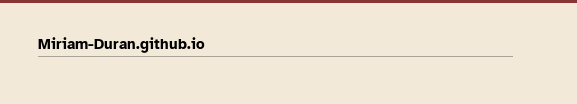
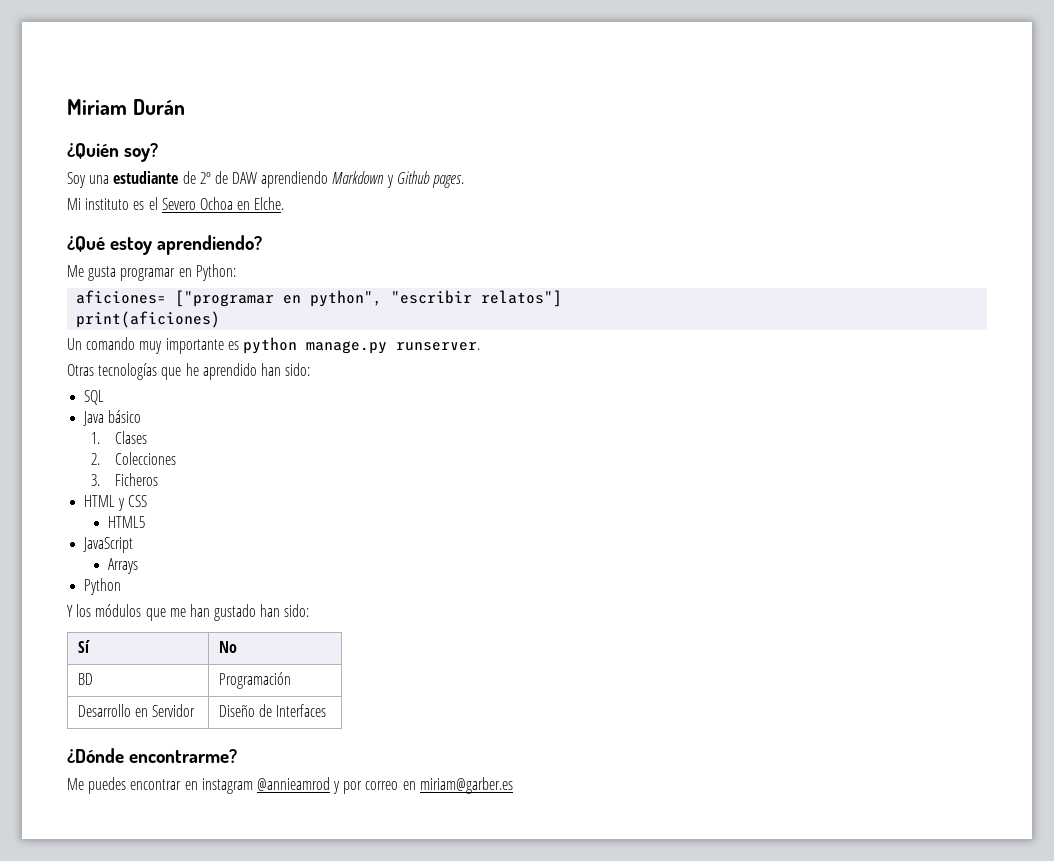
- Miriam-Duran.github.io
+ Miriam Durán
+ ¿Quién soy?
+ Soy una estudiante de 2º de DAW aprendiendo Markdown y Github pages.
+ Mi instituto es el Severo Ochoa en Elche.
+ ¿Qué estoy aprendiendo?
+ Me gusta programar en Python:
+ aficiones= ["programar en python", "escribir relatos"]
+ print(aficiones)
+ Un comando muy importante es python manage.py runserver.
+ Otras tecnologías que he aprendido han sido:
+ SQL
+ Java básico
+ 1. Clases
+ 2. Colecciones
+ 3. Ficheros
+ HTML y CSS
+ HTML5
+ JavaScript
+ Arrays
+ Python
+ Y los módulos que me han gustado han sido:
+ Sí | No
+ BD | Programación
+ Desarrollo en Servidor | Diseño de Interfaces
+ ¿Dónde encontrarme?
+ Me puedes encontrar en instagram @annieamrod y por correo en miriam@garber.es

